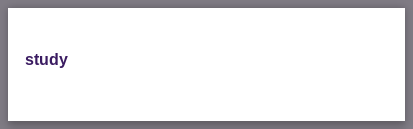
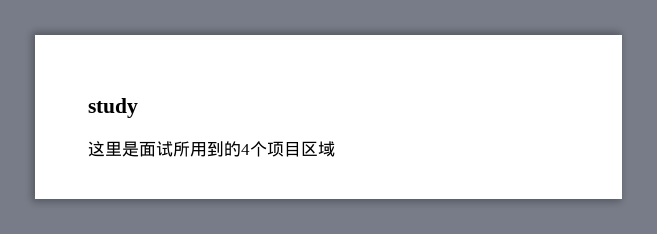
+ 这里是面试所用到的4个项目区域

